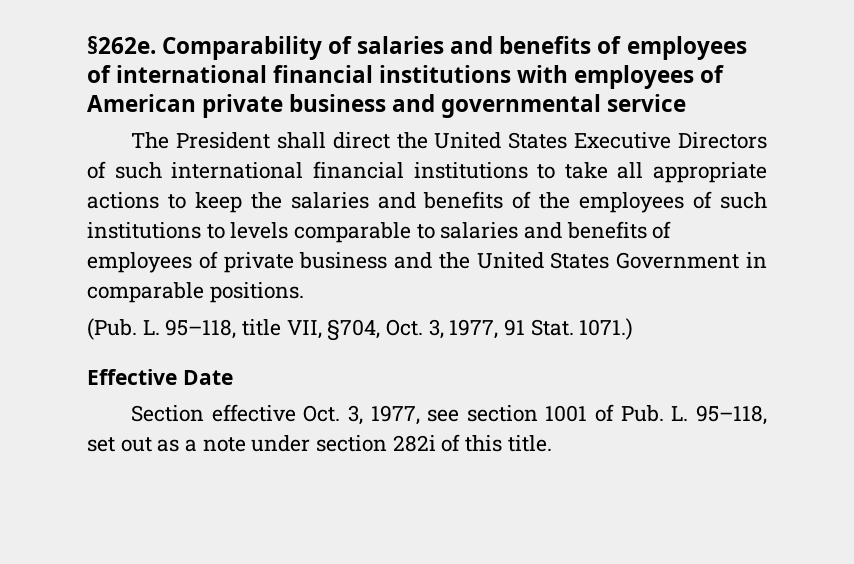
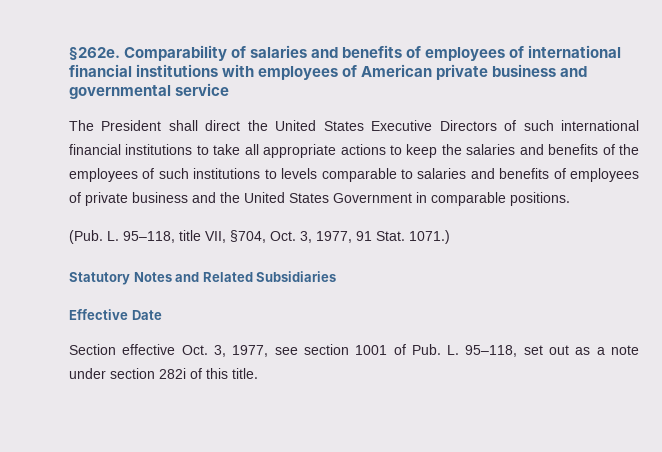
+ Statutory Notes and Related Subsidiaries

